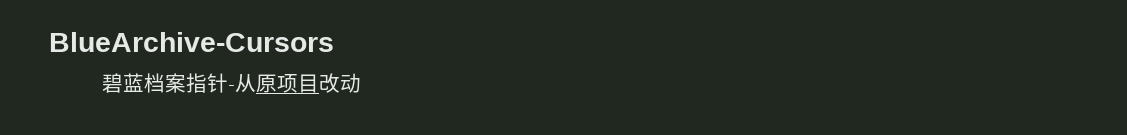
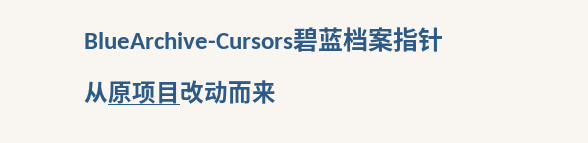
- BlueArchive-Cursors
- 碧蓝档案指针-从原项目改动
+ BlueArchive-Cursors碧蓝档案指针
+ 从原项目改动而来

